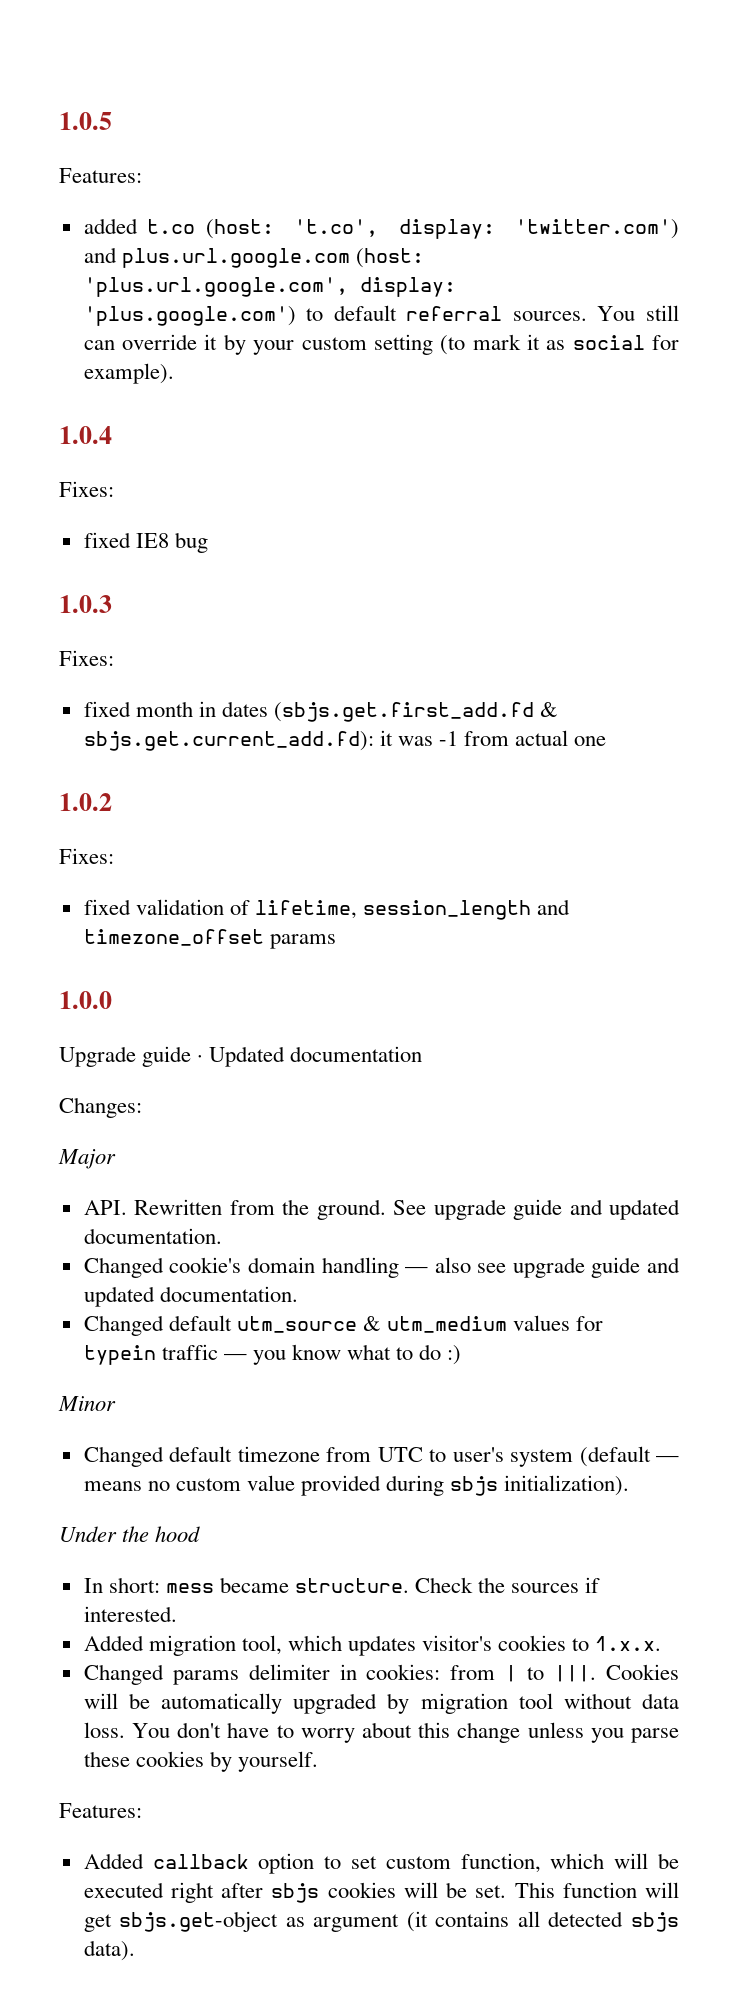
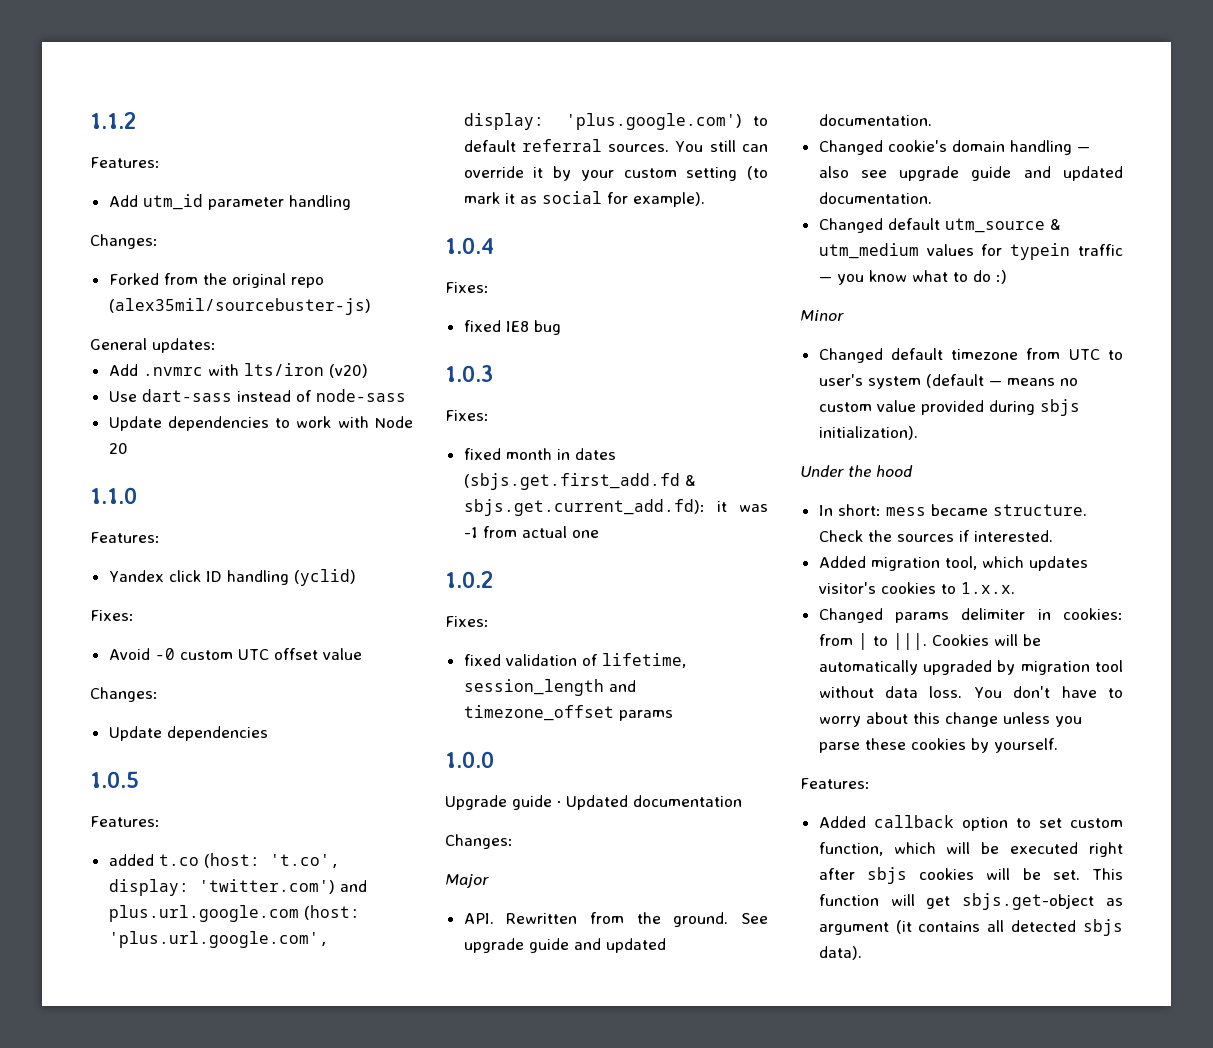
+ 1.1.2
+ Features:
+ Add utm_id parameter handling
+ Changes:
+ Forked from the original repo (alex35mil/sourcebuster-js)
+ General updates:
+ Add .nvmrc with lts/iron (v20)
+ Use dart-sass instead of node-sass
+ Update dependencies to work with Node 20
+ 1.1.0
+ Features:
+ Yandex click ID handling (yclid)
+ Fixes:
+ Avoid -0 custom UTC offset value
+ Changes:
+ Update dependencies

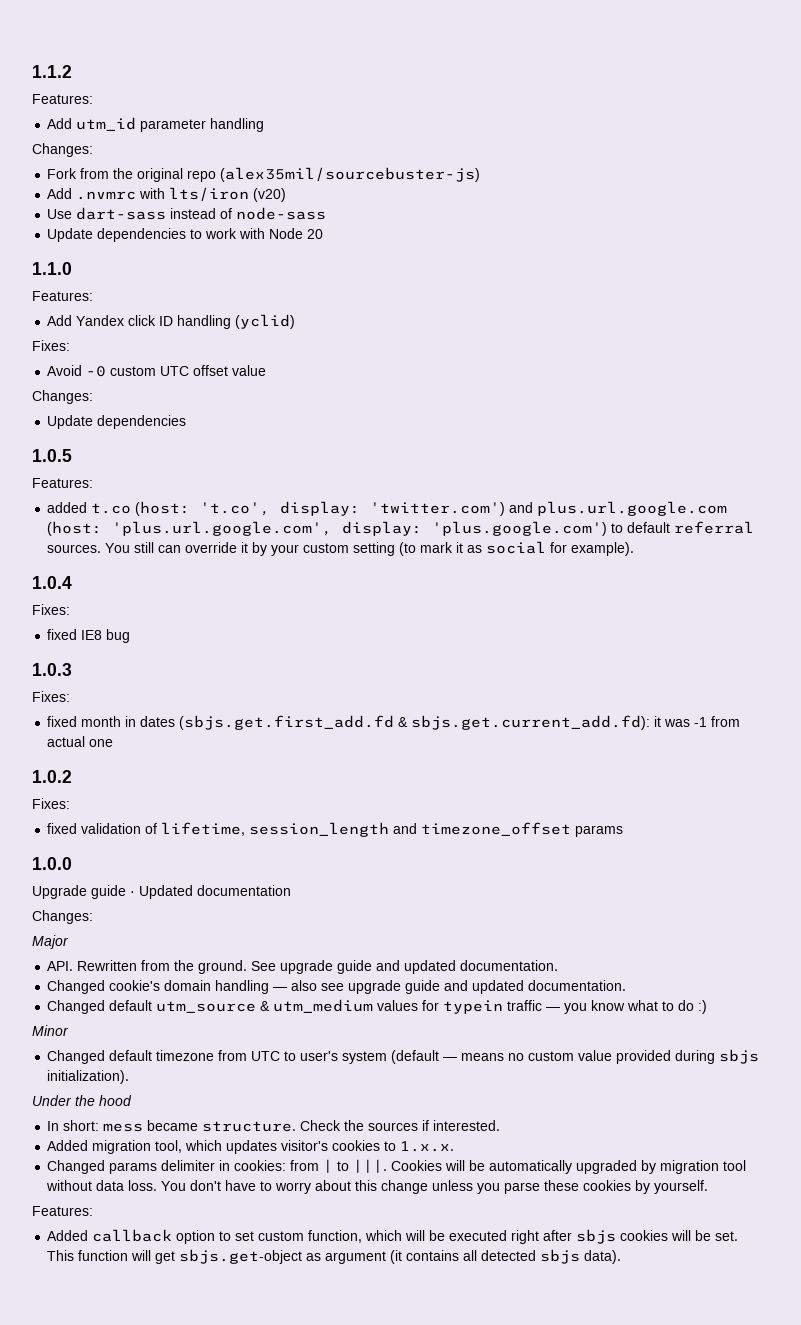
- Forked from the original repo (alex35mil/sourcebuster-js)
+ Fork from the original repo (alex35mil/sourcebuster-js)
- General updates:
- Yandex click ID handling (yclid)
+ Add Yandex click ID handling (yclid)

